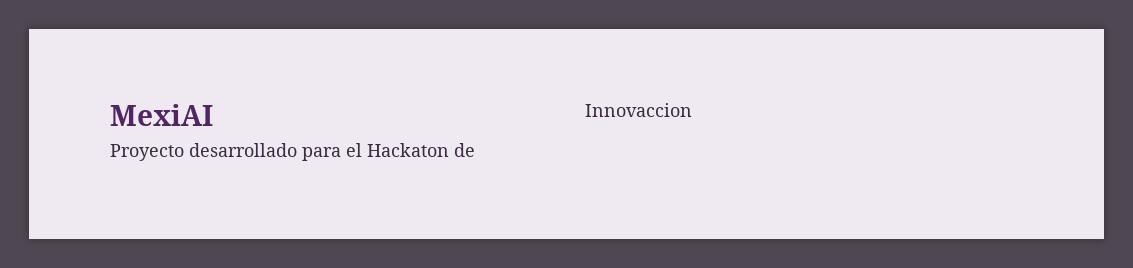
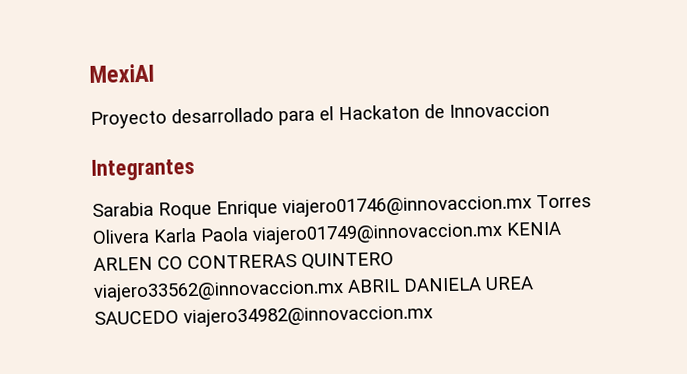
+ Integrantes
+ Sarabia Roque Enrique viajero01746@innovaccion.mx Torres Olivera Karla Paola viajero01749@innovaccion.mx KENIA ARLEN CO CONTRERAS QUINTERO viajero33562@innovaccion.mx ABRIL DANIELA UREA SAUCEDO viajero34982@innovaccion.mx

